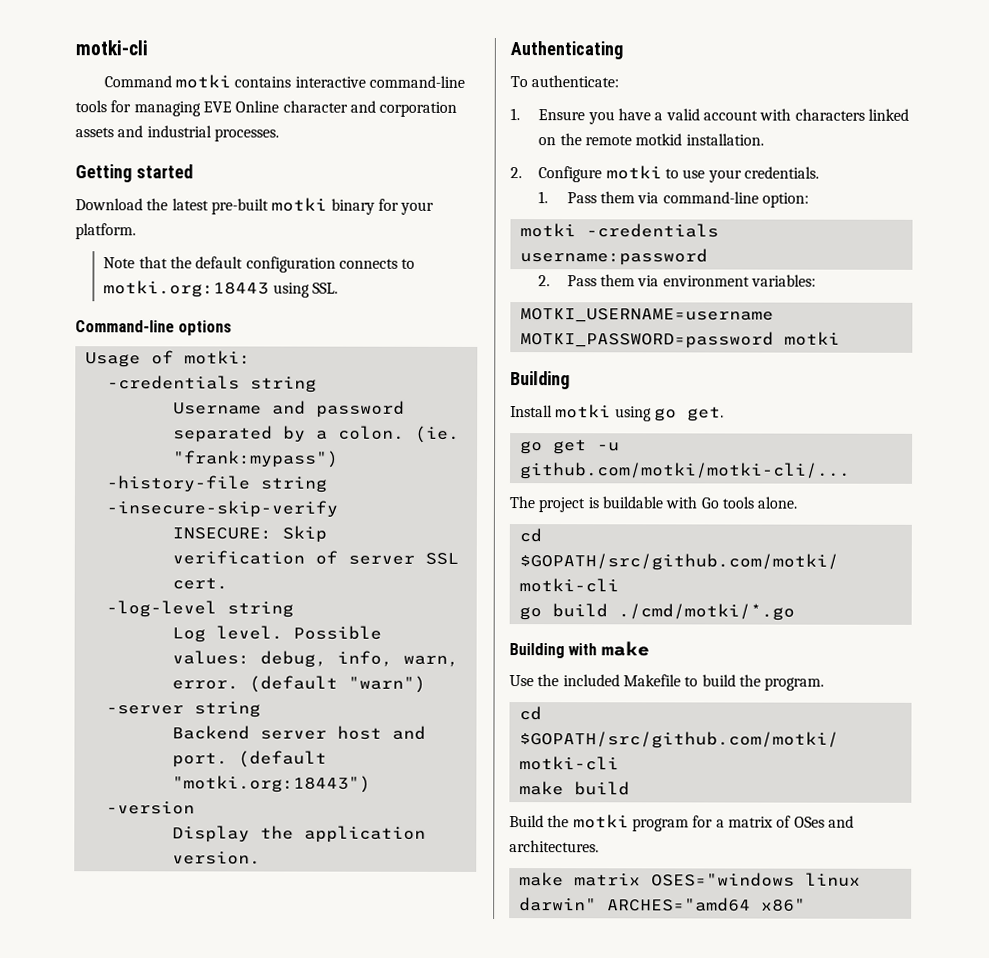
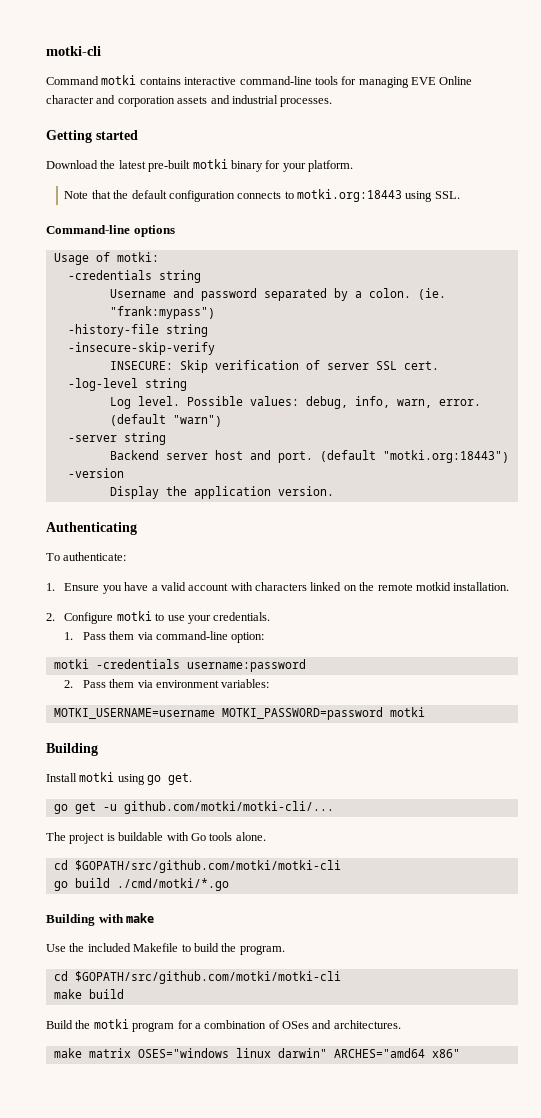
- Build the motki program for a matrix of OSes and architectures.
+ Build the motki program for a combination of OSes and architectures.

